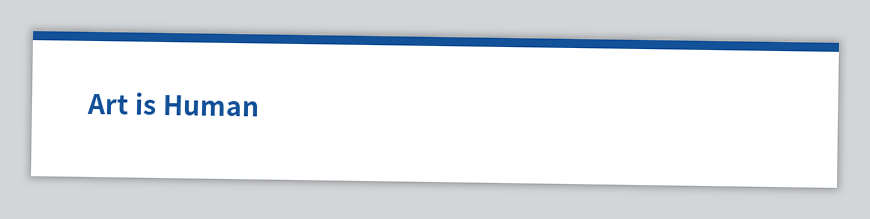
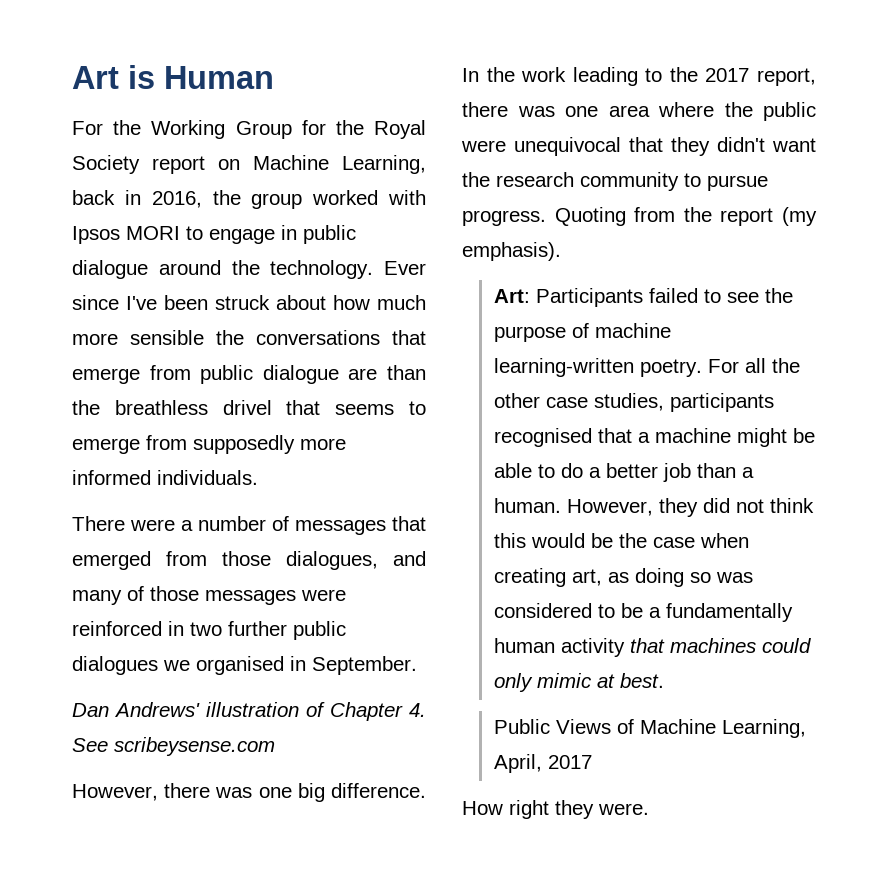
+ For the Working Group for the Royal Society report on Machine Learning, back in 2016, the group worked with Ipsos MORI to engage in public dialogue around the technology. Ever since I've been struck about how much more sensible the conversations that emerge from public dialogue are than the breathless drivel that seems to emerge from supposedly more informed individuals.
+ There were a number of messages that emerged from those dialogues, and many of those messages were reinforced in two further public dialogues we organised in September.
+ Dan Andrews' illustration of Chapter 4. See scribeysense.com
+ However, there was one big difference. In the work leading to the 2017 report, there was one area where the public were unequivocal that they didn't want the research community to pursue progress. Quoting from the report (my emphasis).
+ Art: Participants failed to see the purpose of machine learning-written poetry. For all the other case studies, participants recognised that a machine might be able to do a better job than a human. However, they did not think this would be the case when creating art, as doing so was considered to be a fundamentally human activity that machines could only mimic at best.
+ Public Views of Machine Learning, April, 2017
+ How right they were.

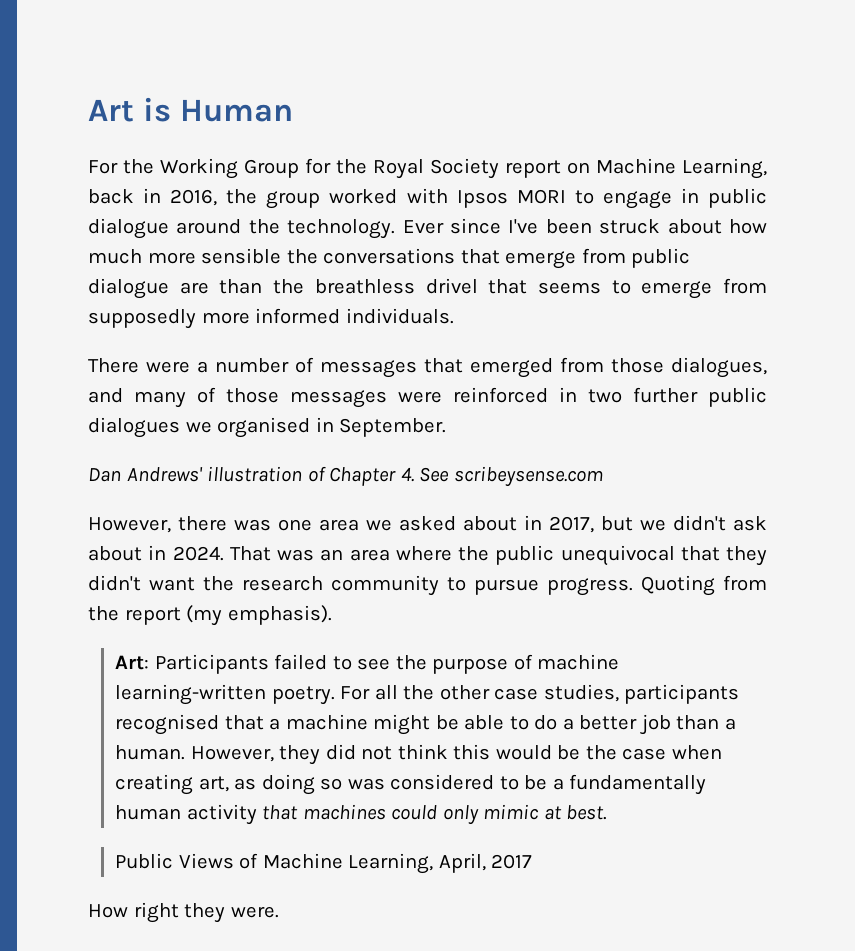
- However, there was one big difference. In the work leading to the 2017 report, there was one area where the public were unequivocal that they didn't want the research community to pursue progress.
+ However, there was one area we asked about in 2017, but we didn't ask about in 2024. That was an area where the public unequivocal that they didn't want the research community to pursue progress.

